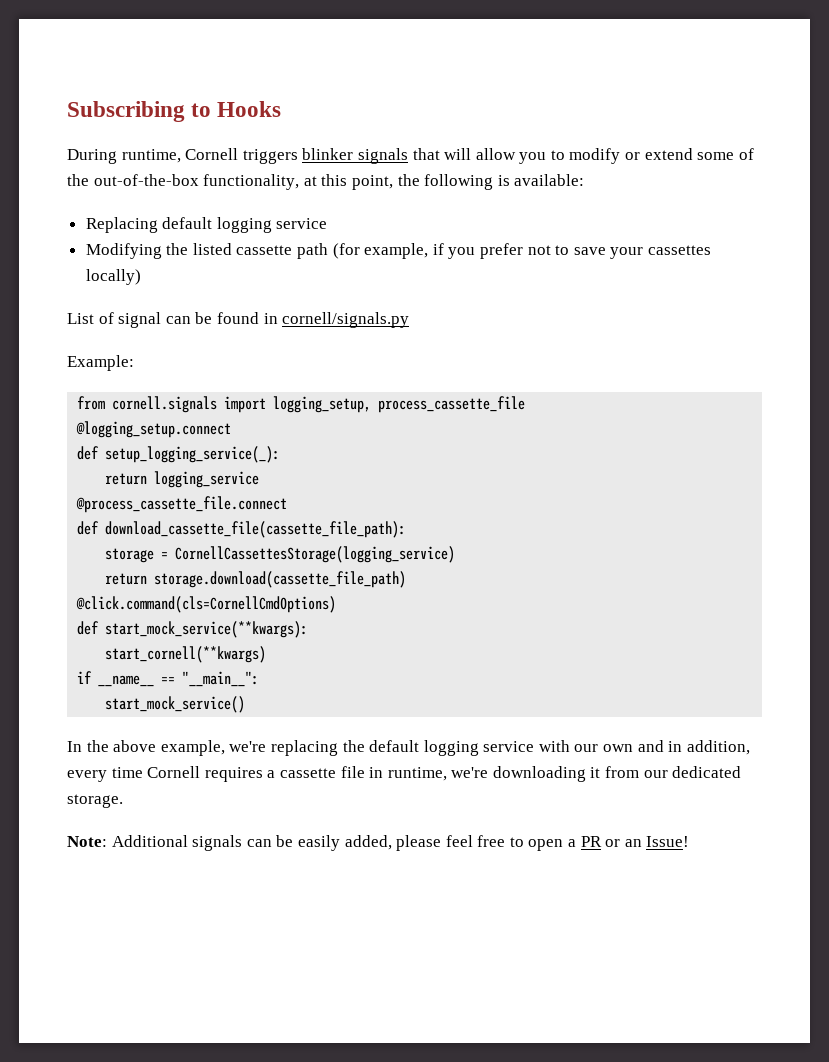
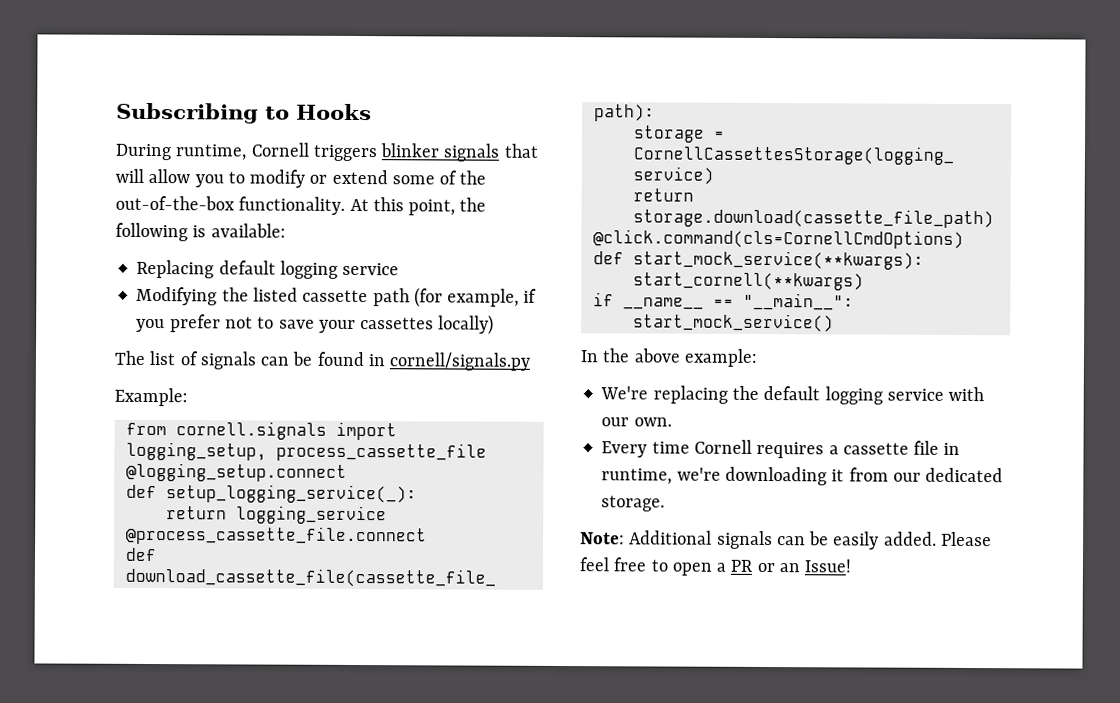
- During runtime, Cornell triggers blinker signals that will allow you to modify or extend some of the out-of-the-box functionality, at this point, the following is available:
+ During runtime, Cornell triggers blinker signals that will allow you to modify or extend some of the out-of-the-box functionality. At this point, the following is available:
- List of signal can be found in cornell/signals.py
+ The list of signals can be found in cornell/signals.py
- In the above example, we're replacing the default logging service with our own and in addition, every time Cornell requires a cassette file in runtime, we're downloading it from our dedicated storage.
+ In the above example:
+ We're replacing the default logging service with our own.
+ Every time Cornell requires a cassette file in runtime, we're downloading it from our dedicated storage.
- Note: Additional signals can be easily added, please feel free to open a PR or an Issue!
+ Note: Additional signals can be easily added. Please feel free to open a PR or an Issue!

